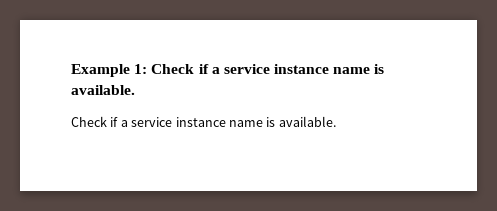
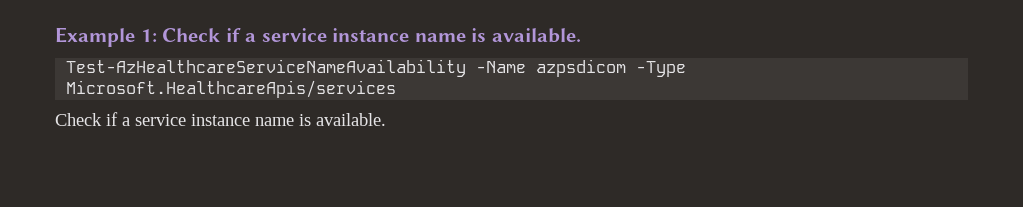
+ Test-AzHealthcareServiceNameAvailability -Name azpsdicom -Type Microsoft.HealthcareApis/services

